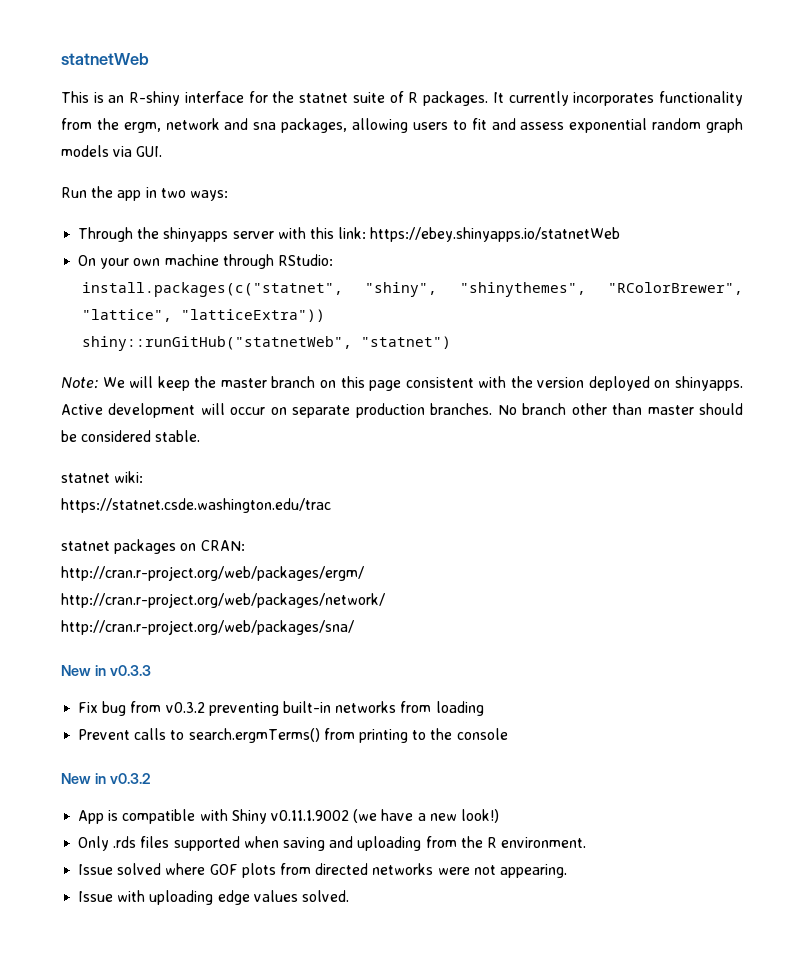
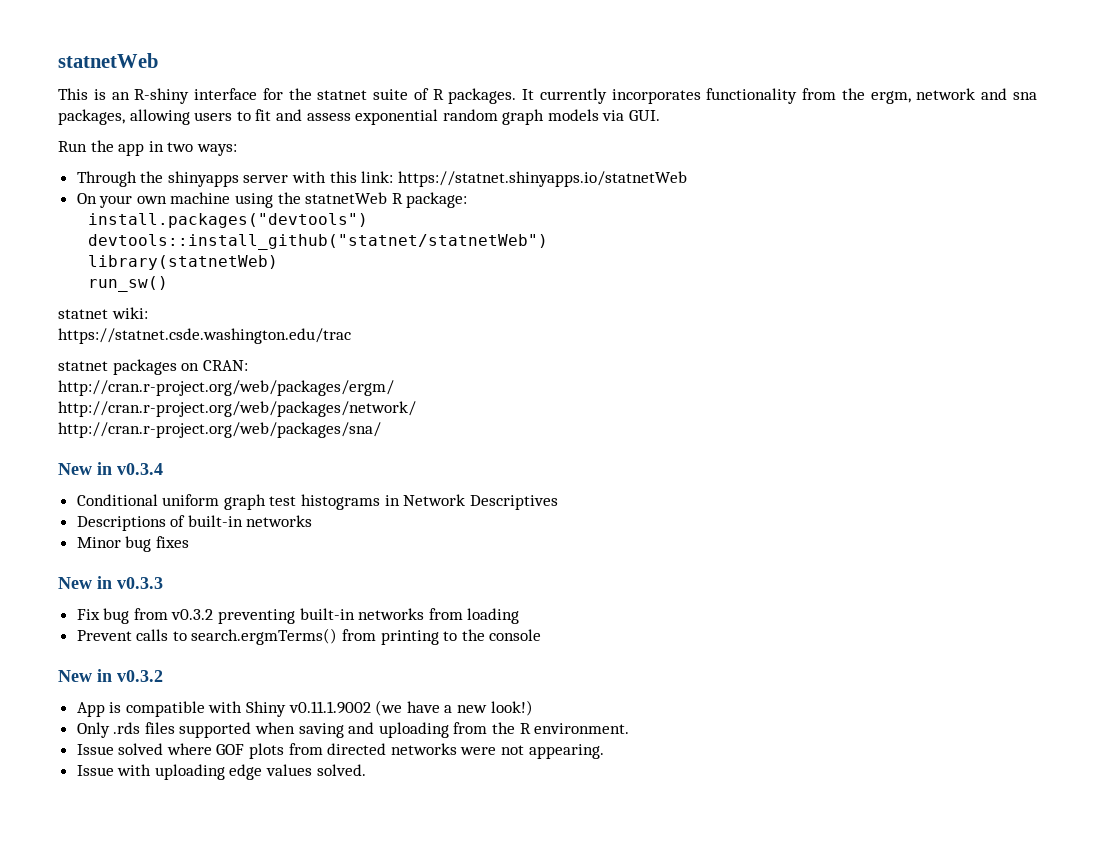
- Through the shinyapps server with this link: https://ebey.shinyapps.io/statnetWeb
+ Through the shinyapps server with this link: https://statnet.shinyapps.io/statnetWeb
- On your own machine through RStudio:
- install.packages(c("statnet", "shiny", "shinythemes", "RColorBrewer", "lattice", "latticeExtra"))
- shiny::runGitHub("statnetWeb", "statnet")
- Note: We will keep the master branch on this page consistent with the version deployed on shinyapps. Active development will occur on separate production branches. No branch other than master should be considered stable.
+ On your own machine using the statnetWeb R package:
+ install.packages("devtools")
+ devtools::install_github("statnet/statnetWeb")
+ library(statnetWeb)
+ run_sw()
+ New in v0.3.4
+ Conditional uniform graph test histograms in Network Descriptives
+ Descriptions of built-in networks
+ Minor bug fixes

